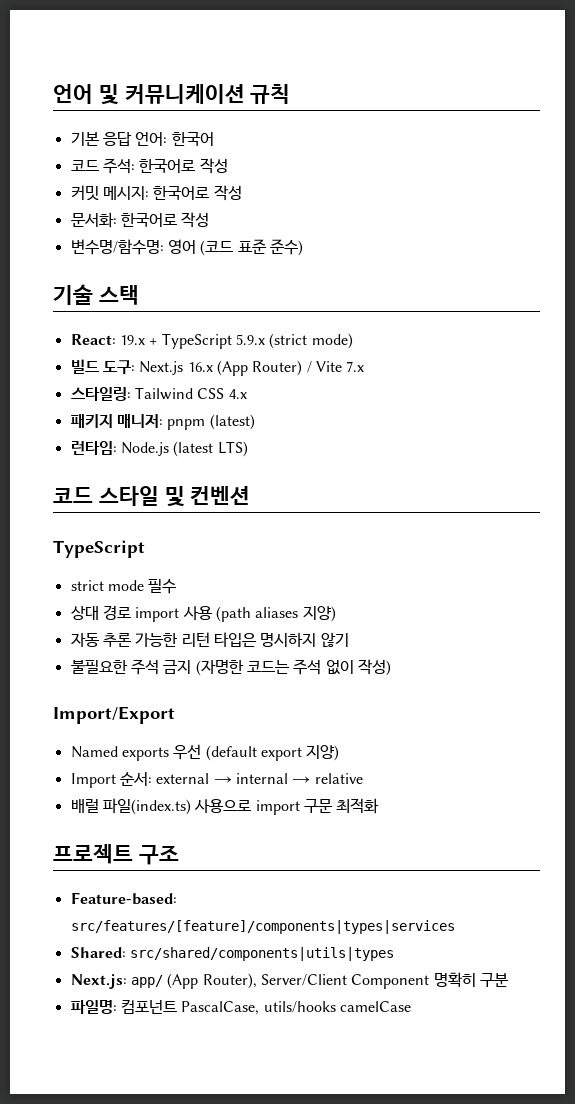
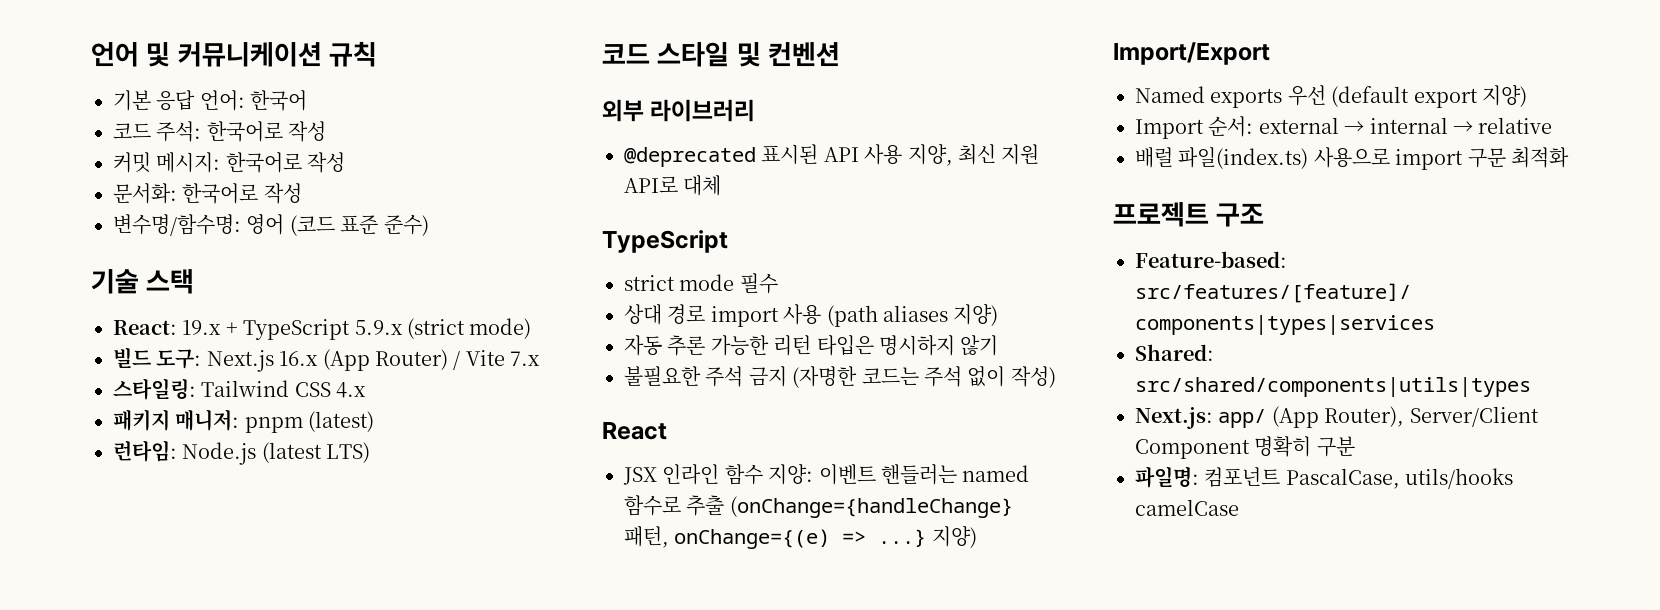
+ 외부 라이브러리
+ @deprecated 표시된 API 사용 지양, 최신 지원 API로 대체
+ React
+ JSX 인라인 함수 지양: 이벤트 핸들러는 named 함수로 추출 (onChange={handleChange} 패턴, onChange={(e) => ...} 지양)

